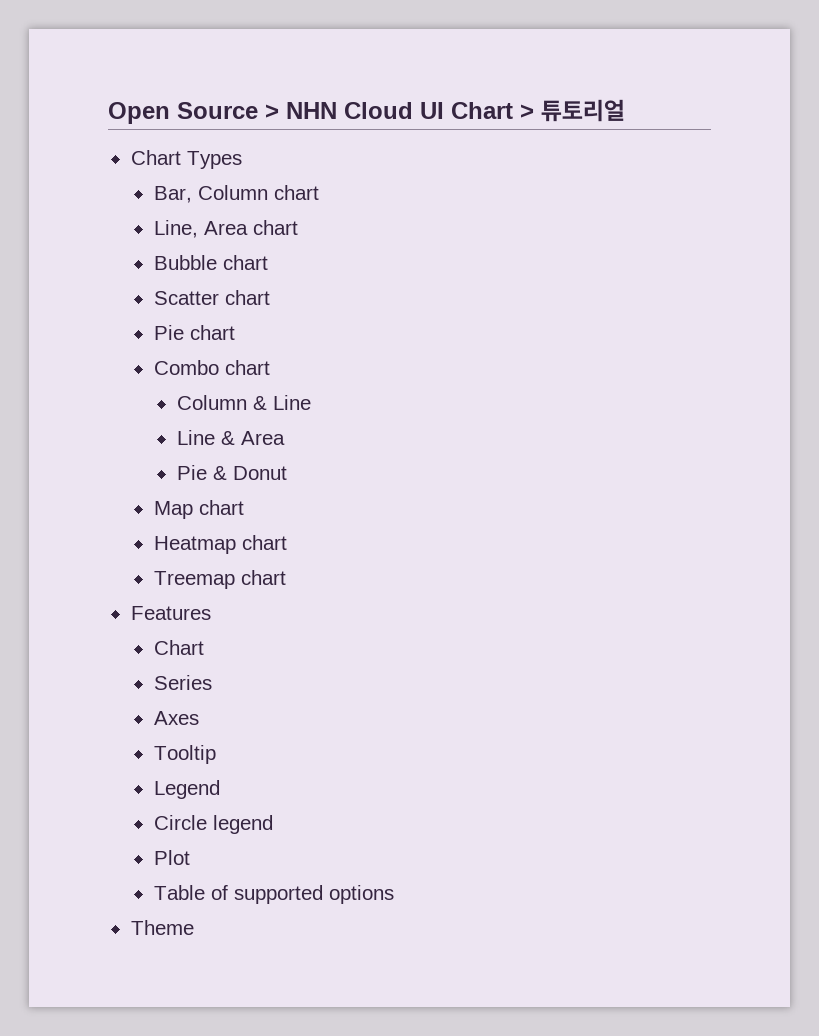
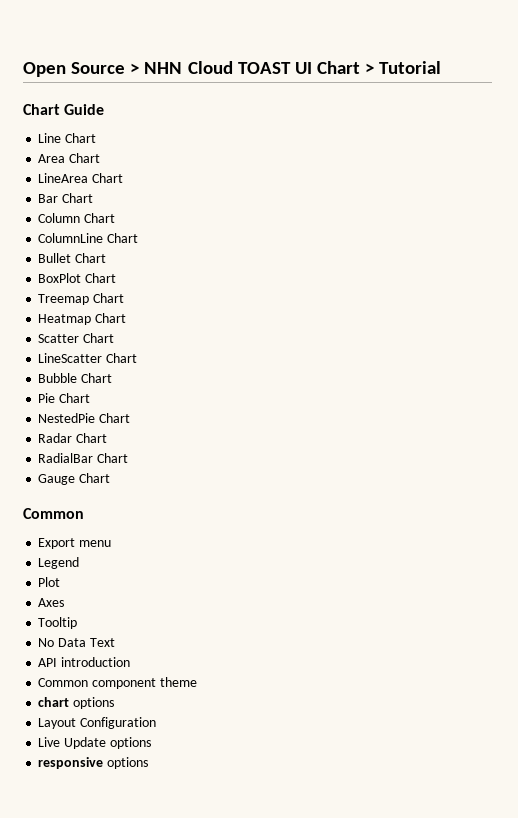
- Open Source > NHN Cloud UI Chart > 튜토리얼
- Chart Types
- Bar, Column chart
- Line, Area chart
- Bubble chart
- Scatter chart
- Pie chart
- Combo chart
- Column & Line
- Line & Area
- Pie & Donut
- Map chart
- Heatmap chart
- Treemap chart
- Features
- Chart
- Series
+ Open Source > NHN Cloud TOAST UI Chart > Tutorial
+ Chart Guide
+ Line Chart
+ Area Chart
+ LineArea Chart
+ Bar Chart
+ Column Chart
+ ColumnLine Chart
+ Bullet Chart
+ BoxPlot Chart
+ Treemap Chart
+ Heatmap Chart
+ Scatter Chart
+ LineScatter Chart
+ Bubble Chart
+ Pie Chart
+ NestedPie Chart
+ Radar Chart
+ RadialBar Chart
+ Gauge Chart
+ Common
+ Export menu
+ Legend
+ Plot
  Axes
  Tooltip
- Legend
- Circle legend
- Plot
- Table of supported options
- Theme
+ No Data Text
+ API introduction
+ Common component theme
+ chart options
+ Layout Configuration
+ Live Update options
+ responsive options

